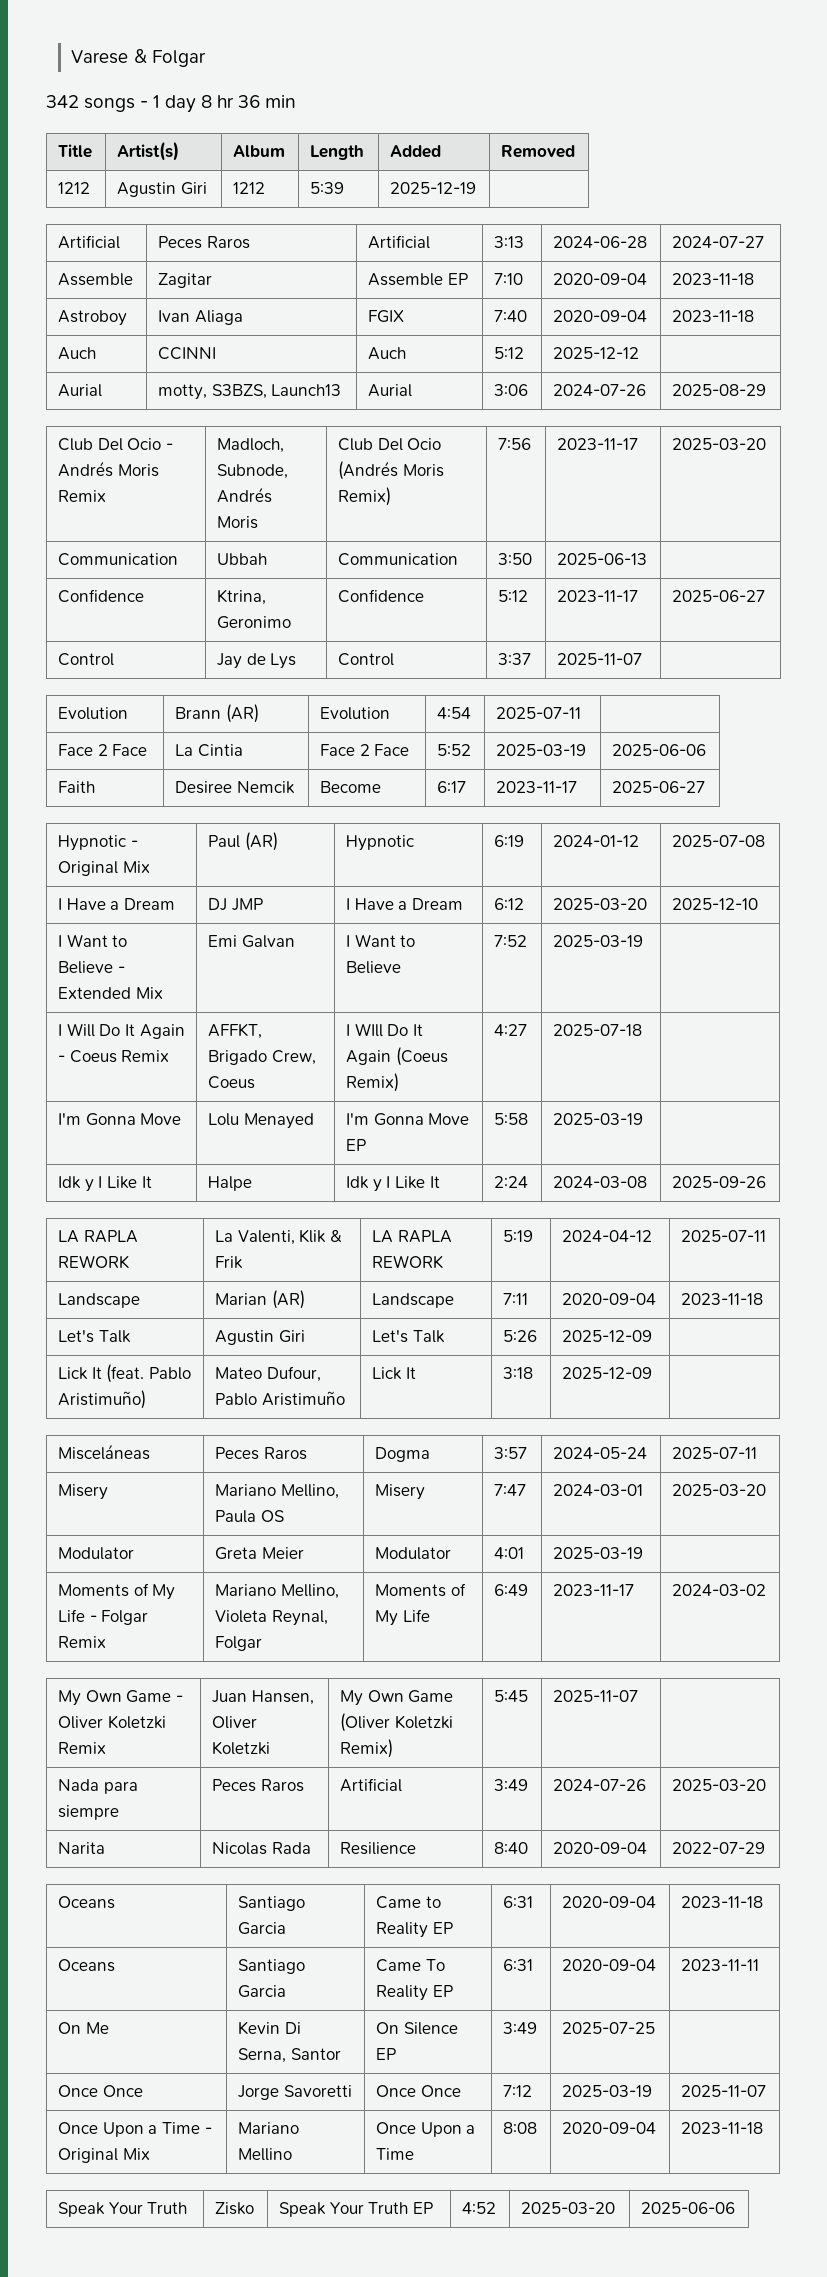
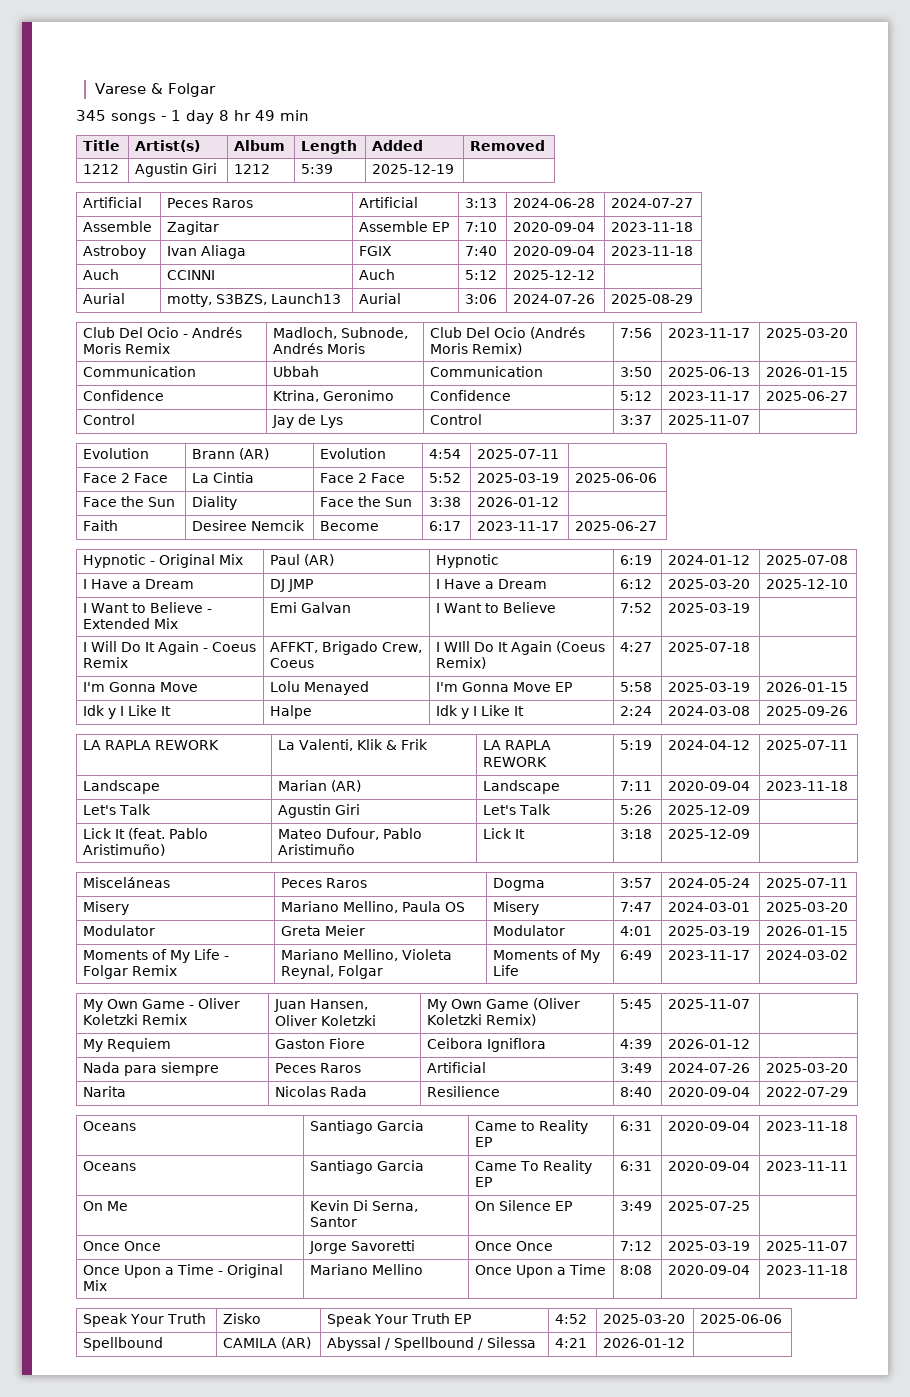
- 342 songs - 1 day 8 hr 36 min
+ 345 songs - 1 day 8 hr 49 min
- Communication | Ubbah | Communication | 3:50 | 2025-06-13 |
+ Communication | Ubbah | Communication | 3:50 | 2025-06-13 | 2026-01-15
+ Face the Sun | Diality | Face the Sun | 3:38 | 2026-01-12 |
- I'm Gonna Move | Lolu Menayed | I'm Gonna Move EP | 5:58 | 2025-03-19 |
+ I'm Gonna Move | Lolu Menayed | I'm Gonna Move EP | 5:58 | 2025-03-19 | 2026-01-15
- Modulator | Greta Meier | Modulator | 4:01 | 2025-03-19 |
+ Modulator | Greta Meier | Modulator | 4:01 | 2025-03-19 | 2026-01-15
+ My Requiem | Gaston Fiore | Ceibora Igniflora | 4:39 | 2026-01-12 |
+ Spellbound | CAMILA (AR) | Abyssal / Spellbound / Silessa | 4:21 | 2026-01-12 |

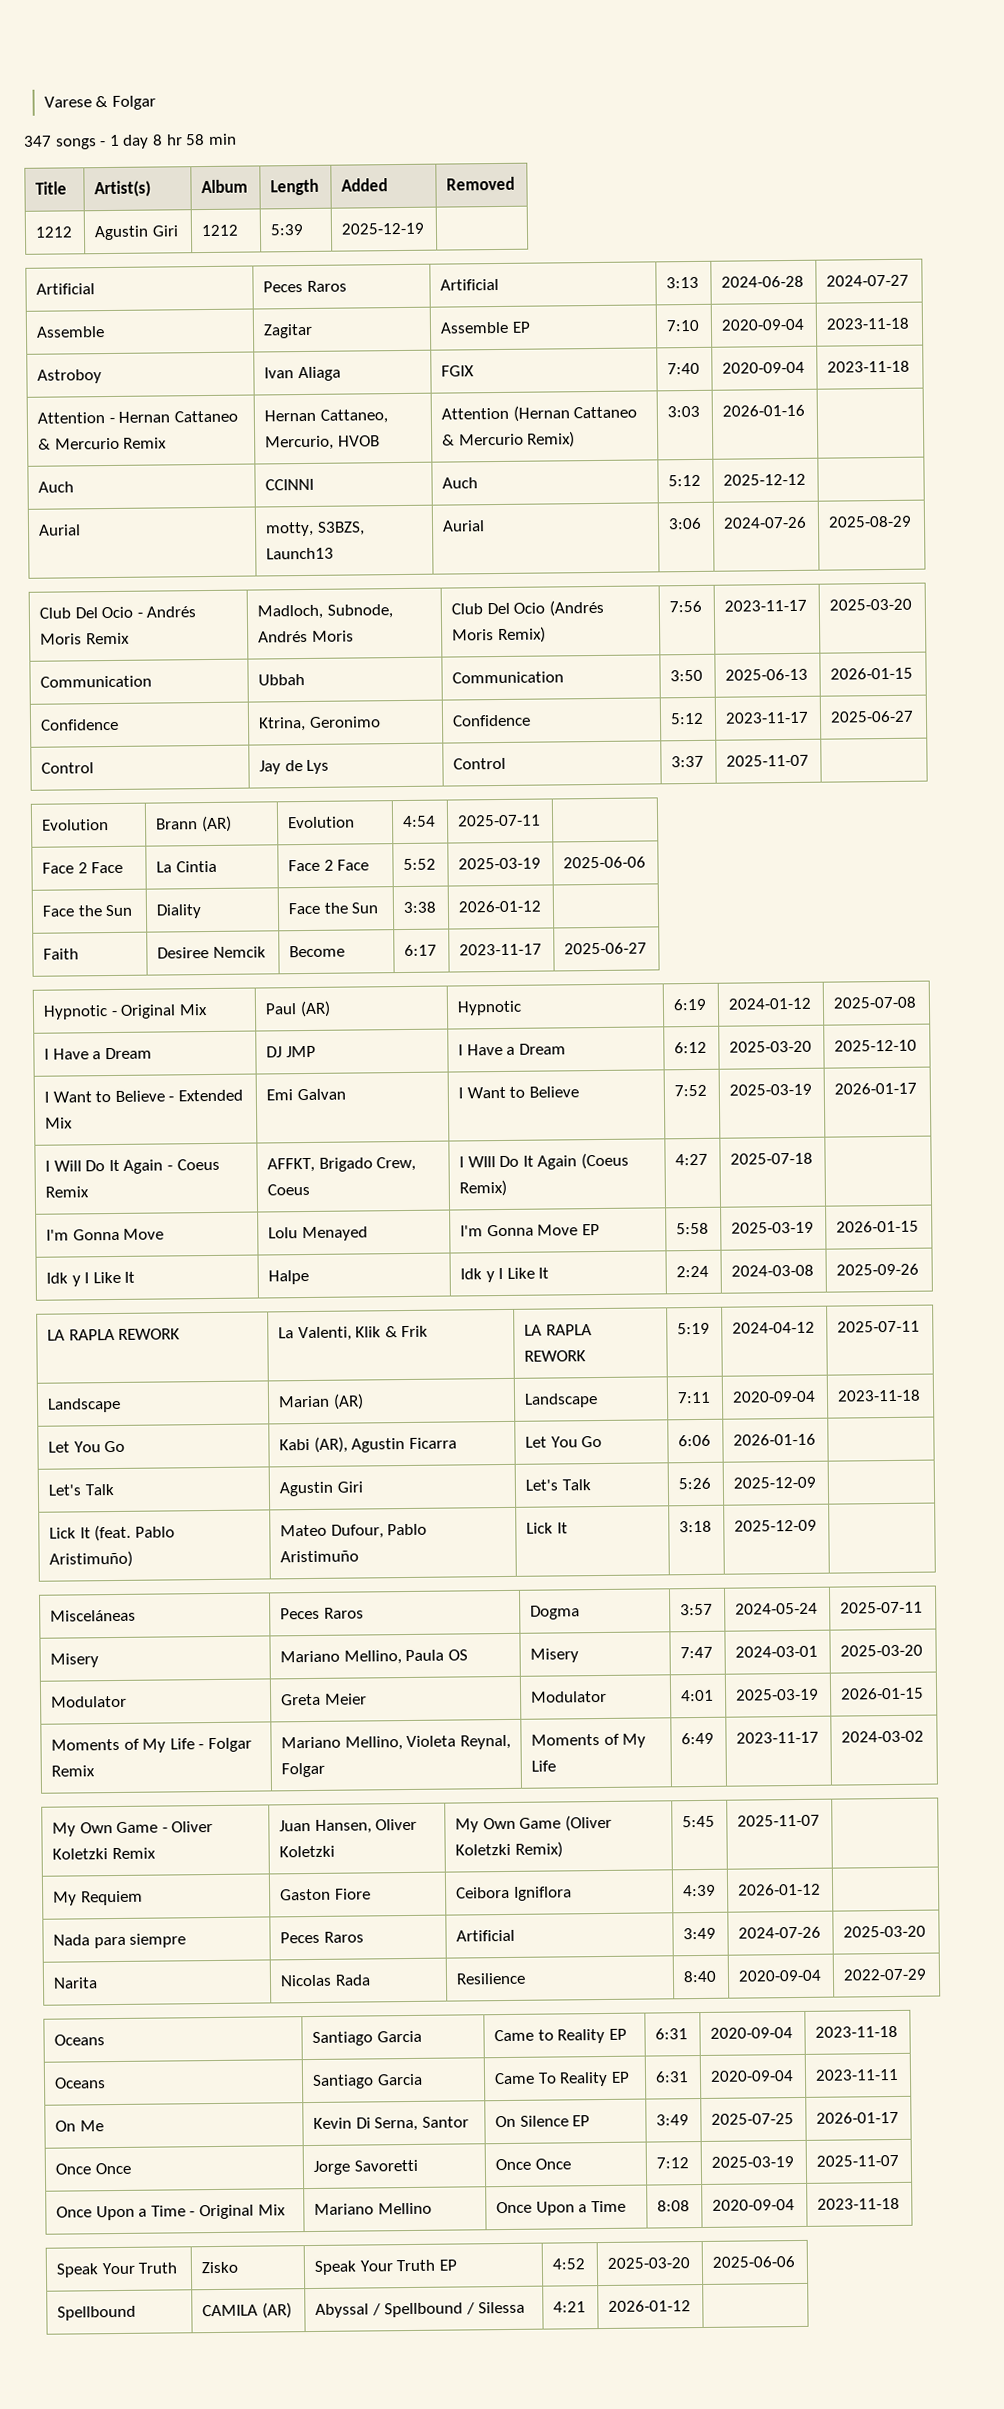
- 345 songs - 1 day 8 hr 49 min
+ 347 songs - 1 day 8 hr 58 min
+ Attention - Hernan Cattaneo & Mercurio Remix | Hernan Cattaneo, Mercurio, HVOB | Attention (Hernan Cattaneo & Mercurio Remix) | 3:03 | 2026-01-16 |
- I Want to Believe - Extended Mix | Emi Galvan | I Want to Believe | 7:52 | 2025-03-19 |
+ I Want to Believe - Extended Mix | Emi Galvan | I Want to Believe | 7:52 | 2025-03-19 | 2026-01-17
+ Let You Go | Kabi (AR), Agustin Ficarra | Let You Go | 6:06 | 2026-01-16 |
- On Me | Kevin Di Serna, Santor | On Silence EP | 3:49 | 2025-07-25 |
+ On Me | Kevin Di Serna, Santor | On Silence EP | 3:49 | 2025-07-25 | 2026-01-17

